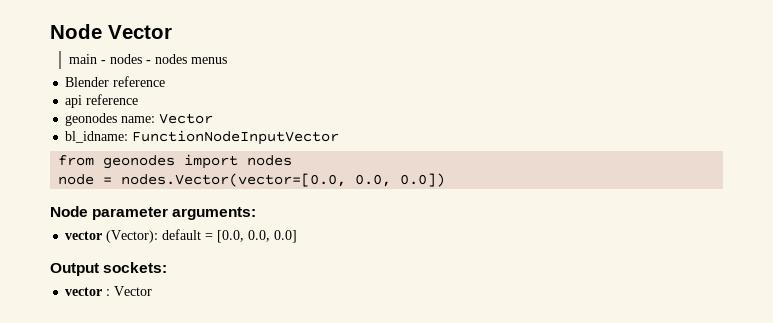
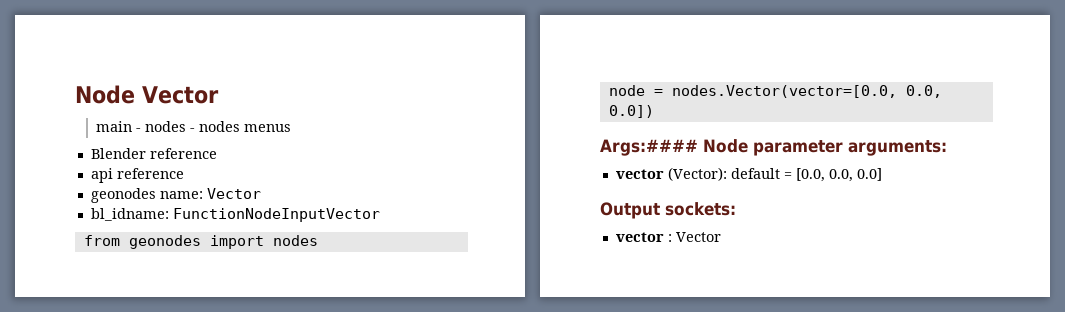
- Node parameter arguments:
+ Args:#### Node parameter arguments:

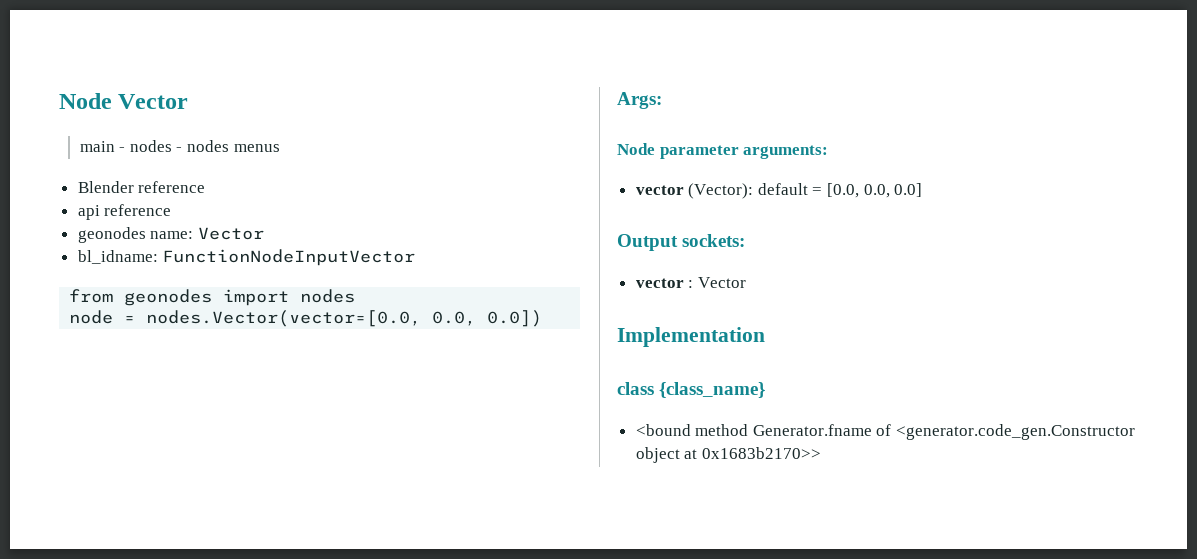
- Args:#### Node parameter arguments:
+ Args:
+ Node parameter arguments:
+ Implementation
+ class {class_name}
+ <bound method Generator.fname of <generator.code_gen.Constructor object at 0x1683b2170>>

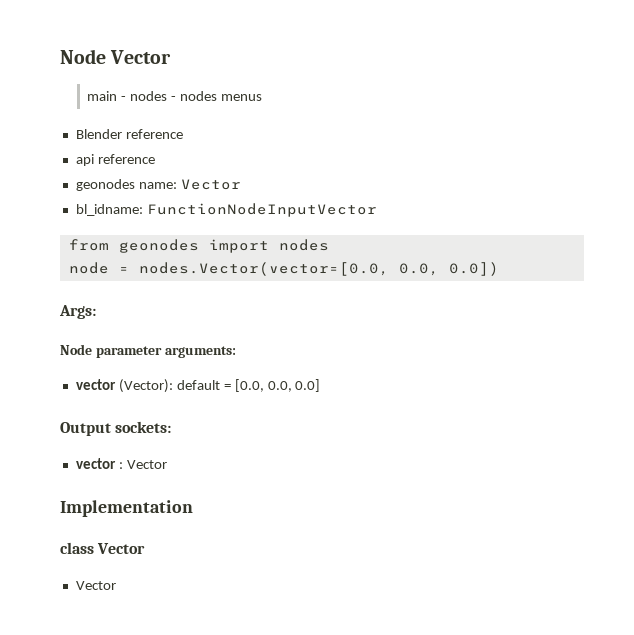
- class {class_name}
- <bound method Generator.fname of <generator.code_gen.Constructor object at 0x1683b2170>>
+ class Vector
+ Vector

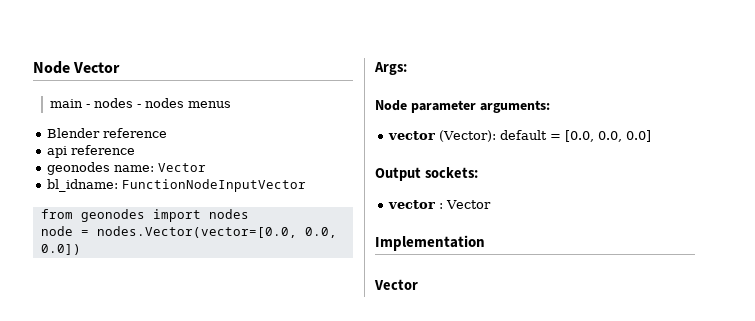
  Implementation
- class Vector

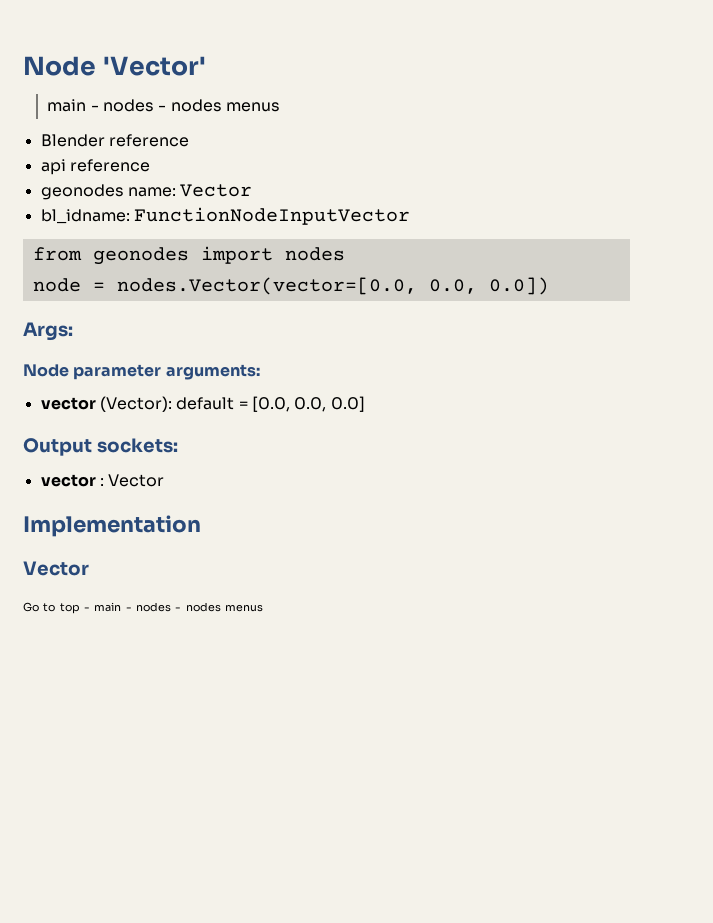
- Node Vector
+ Node 'Vector'
+ Go to top - main - nodes - nodes menus

